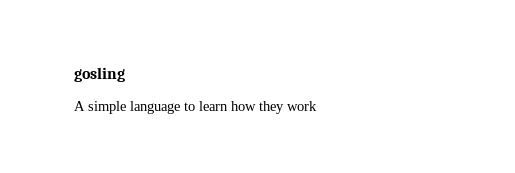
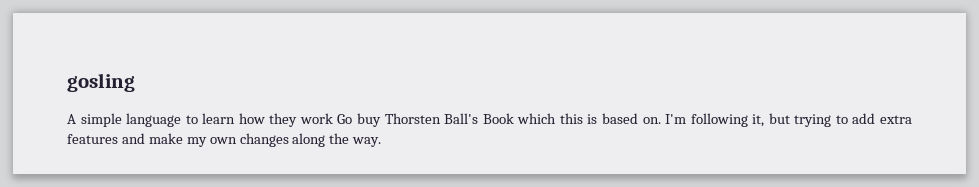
- A simple language to learn how they work
+ A simple language to learn how they work Go buy Thorsten Ball's Book which this is based on. I'm following it, but trying to add extra features and make my own changes along the way.

